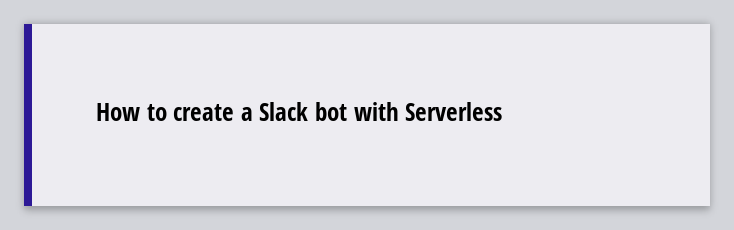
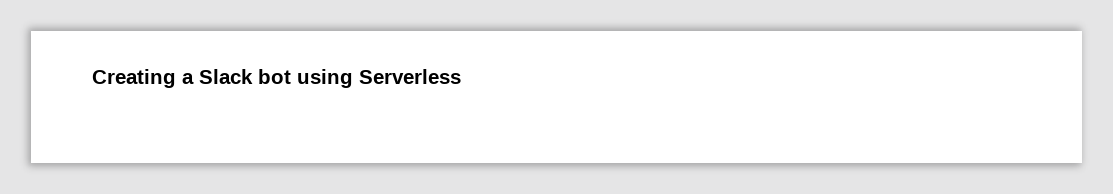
- How to create a Slack bot with Serverless
+ Creating a Slack bot using Serverless

